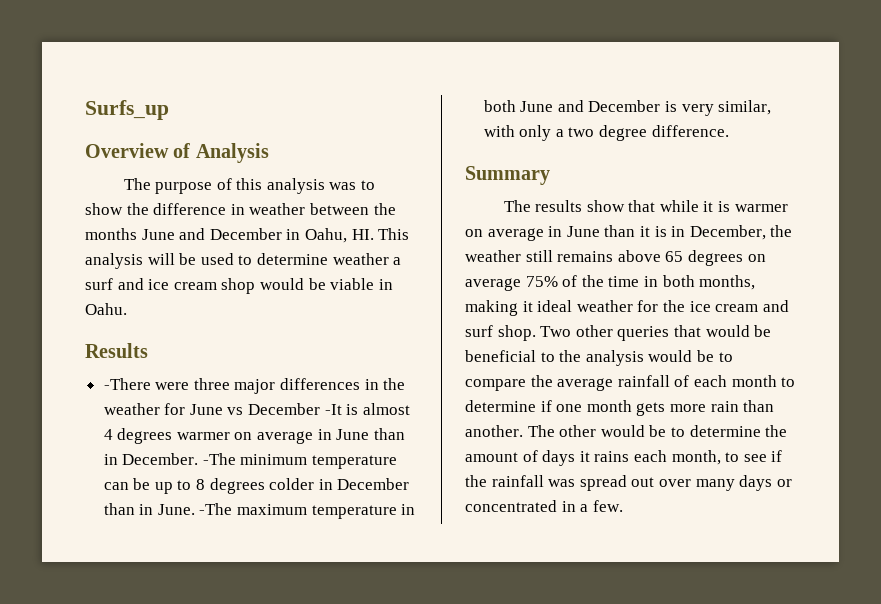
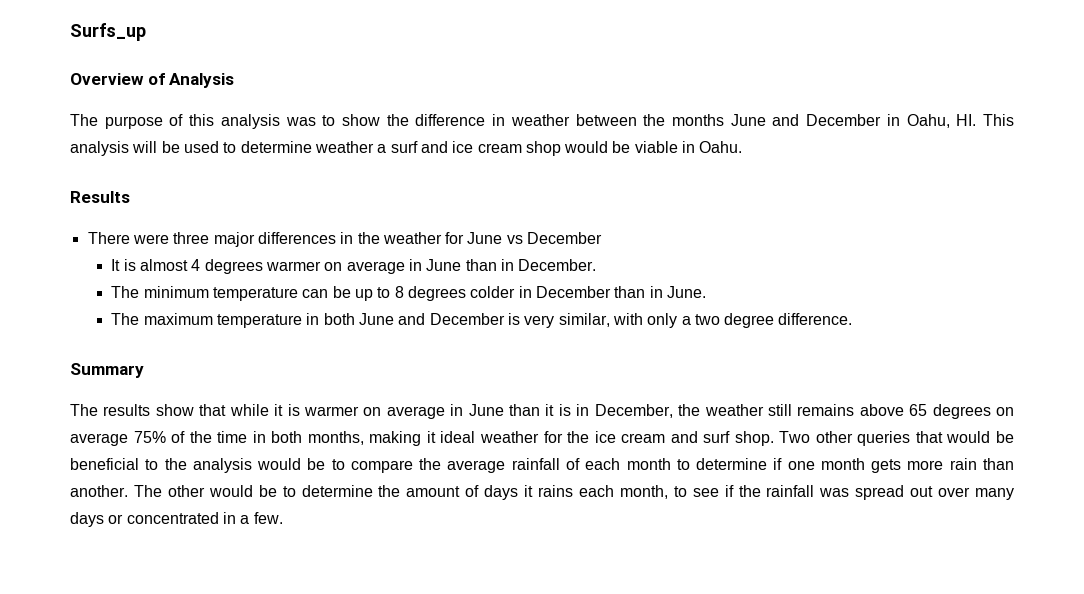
- -There were three major differences in the weather for June vs December -It is almost 4 degrees warmer on average in June than in December. -The minimum temperature can be up to 8 degrees colder in December than in June. -The maximum temperature in both June and December is very similar, with only a two degree difference.
+ There were three major differences in the weather for June vs December
+ It is almost 4 degrees warmer on average in June than in December.
+ The minimum temperature can be up to 8 degrees colder in December than in June.
+ The maximum temperature in both June and December is very similar, with only a two degree difference.

